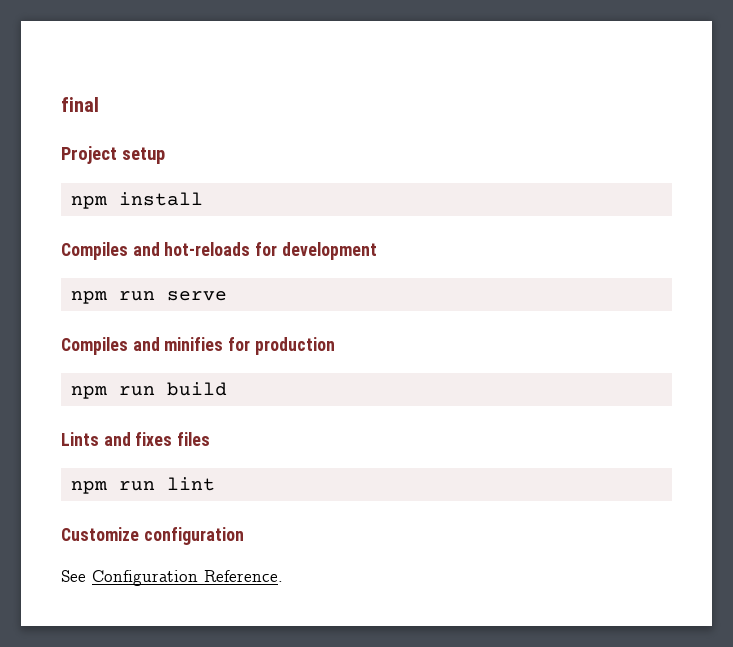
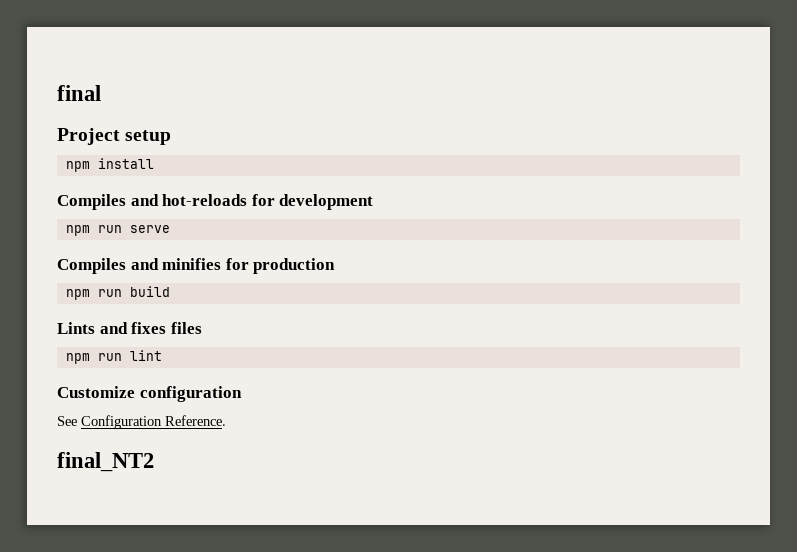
+ final_NT2

